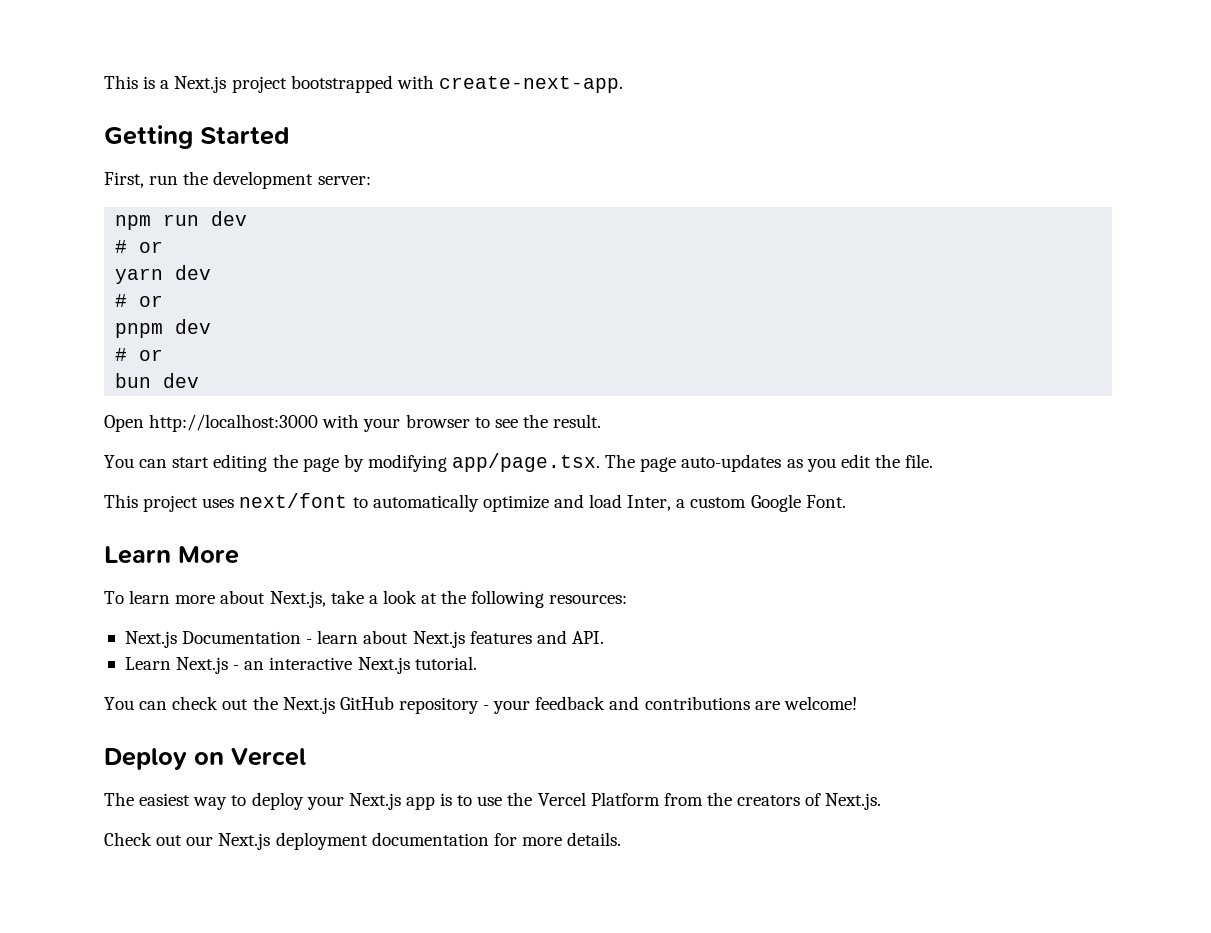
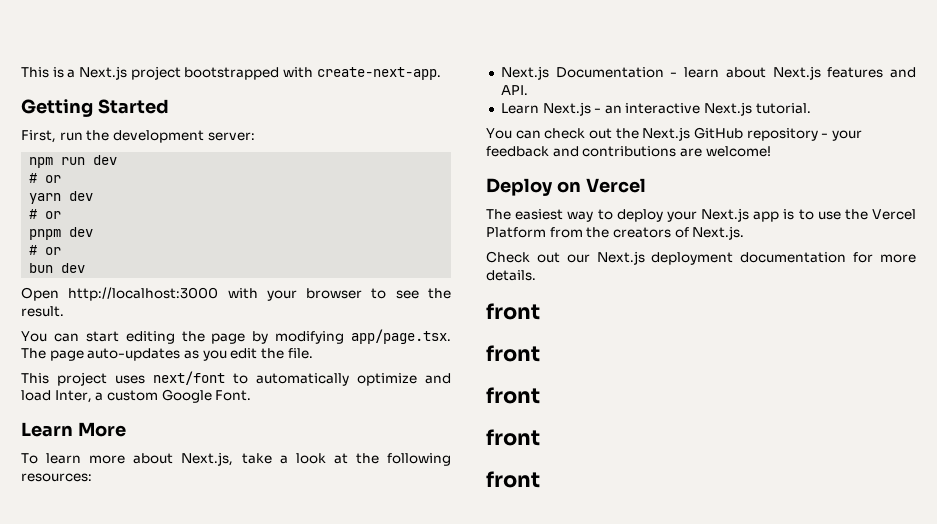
  Check out our Next.js deployment documentation for more details.
+ front
+ front
+ front
+ front
+ front

